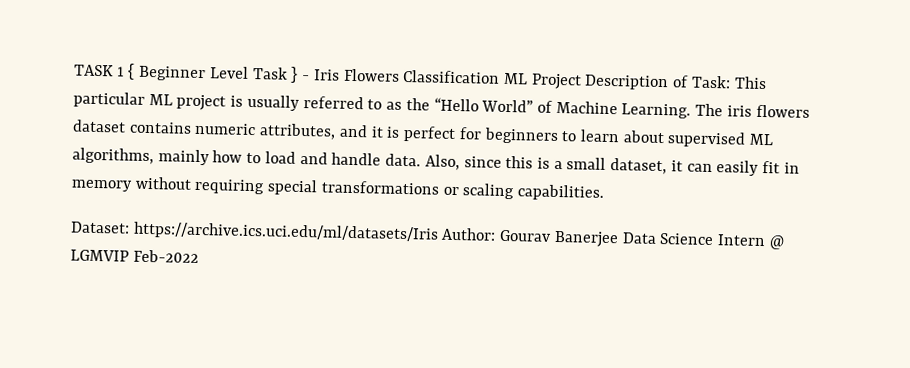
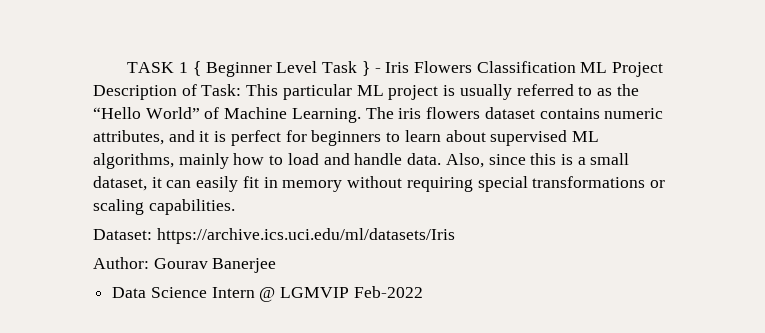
- Dataset: https://archive.ics.uci.edu/ml/datasets/Iris Author: Gourav Banerjee Data Science Intern @ LGMVIP Feb-2022
+ Dataset: https://archive.ics.uci.edu/ml/datasets/Iris
+ Author: Gourav Banerjee
+ Data Science Intern @ LGMVIP Feb-2022

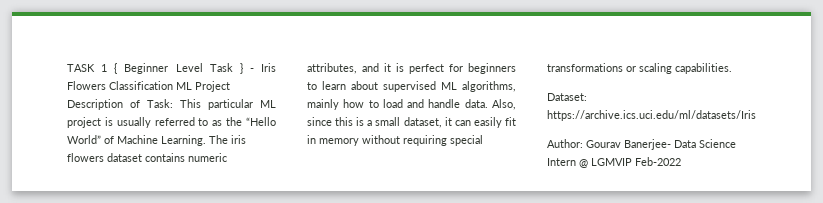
- Author: Gourav Banerjee
- Data Science Intern @ LGMVIP Feb-2022
+ Author: Gourav Banerjee- Data Science Intern @ LGMVIP Feb-2022

